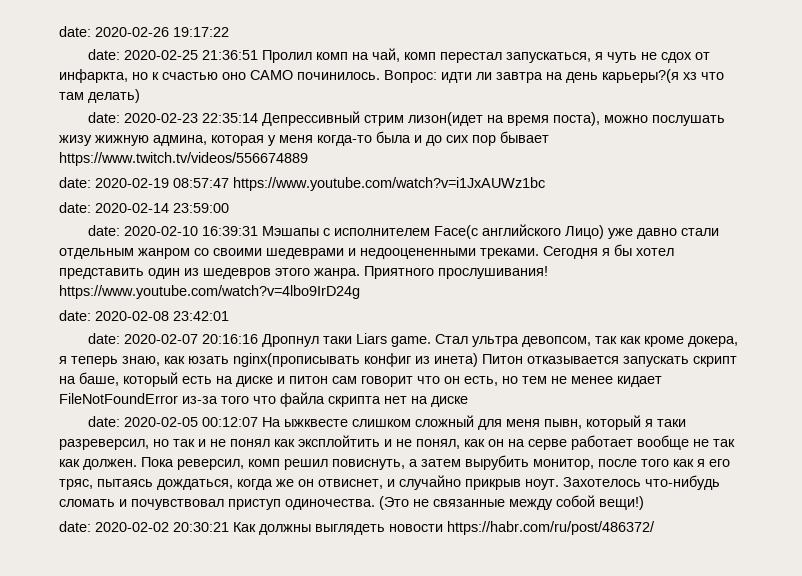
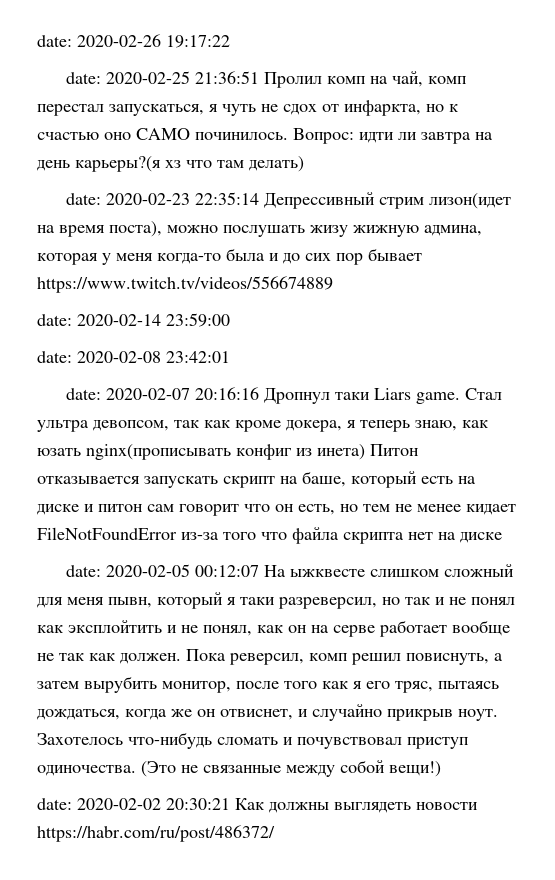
- date: 2020-02-19 08:57:47 https://www.youtube.com/watch?v=i1JxAUWz1bc
- date: 2020-02-10 16:39:31 Мэшапы с исполнителем Face(с английского Лицо) уже давно стали отдельным жанром со своими шедеврами и недооцененными треками. Сегодня я бы хотел представить один из шедевров этого жанра. Приятного прослушивания! https://www.youtube.com/watch?v=4lbo9IrD24g

